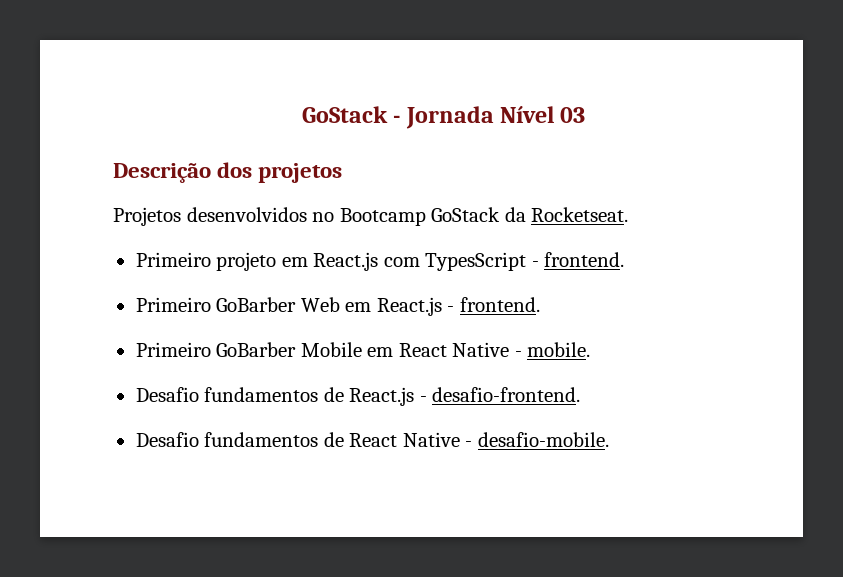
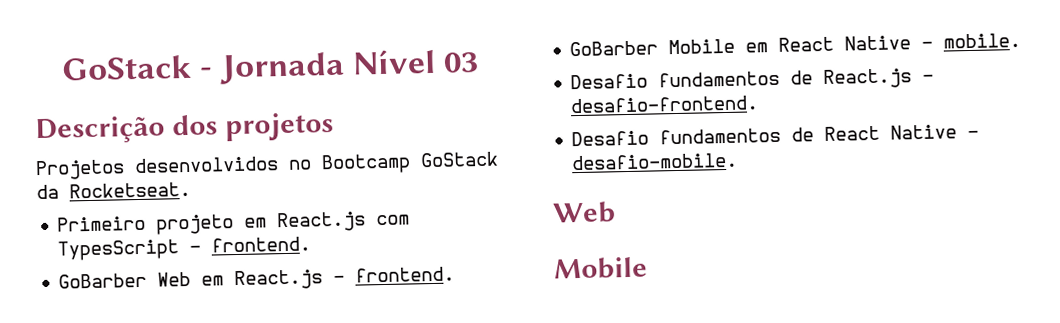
- Primeiro GoBarber Web em React.js - frontend.
+ GoBarber Web em React.js - frontend.
- Primeiro GoBarber Mobile em React Native - mobile.
+ GoBarber Mobile em React Native - mobile.
  Desafio fundamentos de React Native - desafio-mobile.
+ Web
+ Mobile

